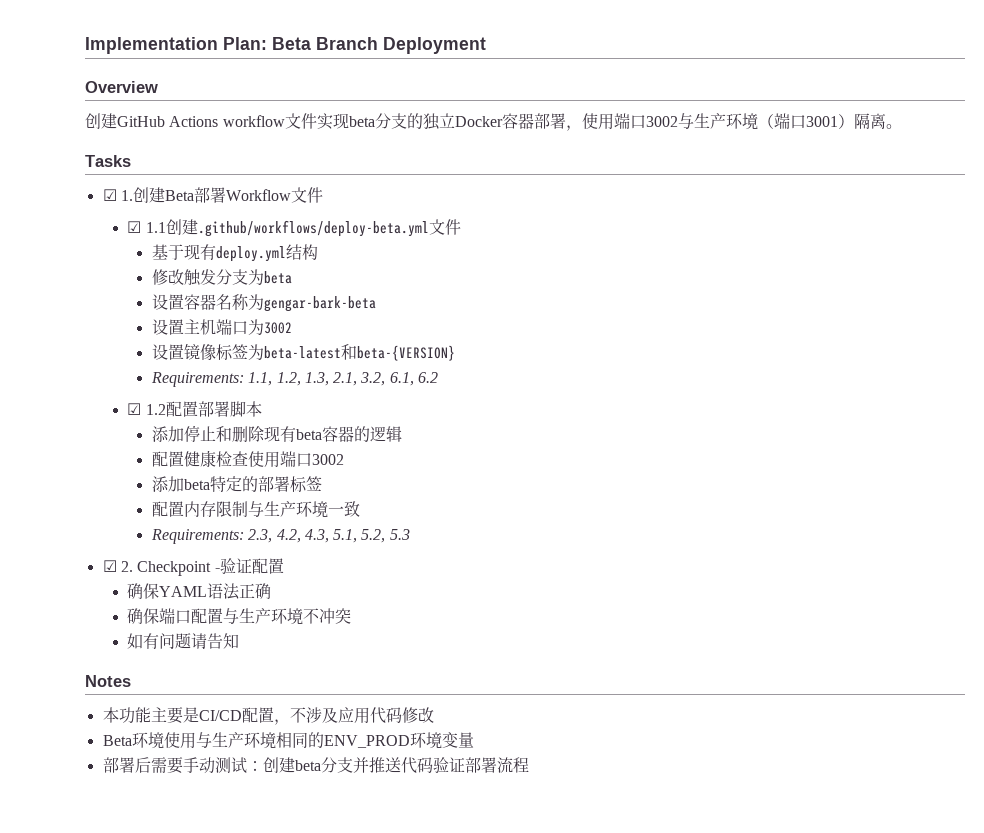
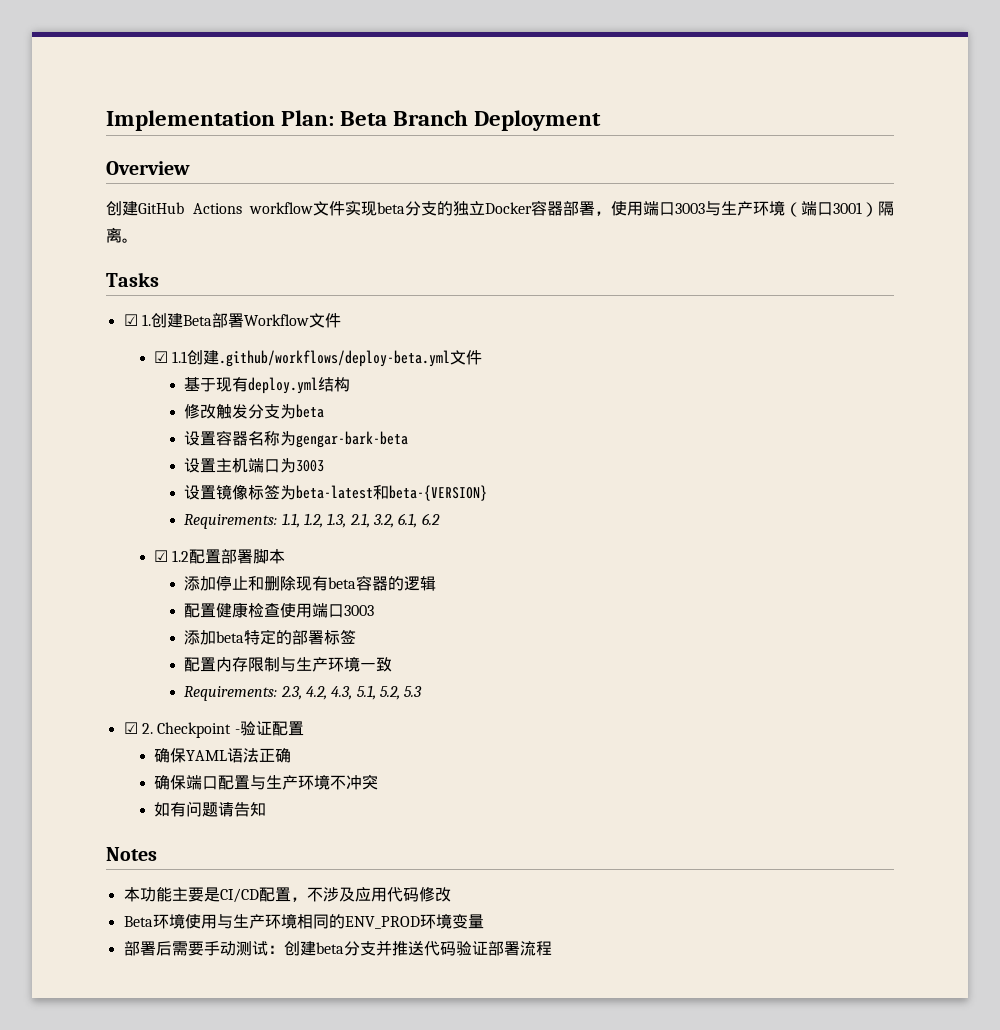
- 创建GitHub Actions workflow文件实现beta分支的独立Docker容器部署，使用端口3002与生产环境（端口3001）隔离。
+ 创建GitHub Actions workflow文件实现beta分支的独立Docker容器部署，使用端口3003与生产环境（端口3001）隔离。
- 设置主机端口为3002
+ 设置主机端口为3003
- 配置健康检查使用端口3002
+ 配置健康检查使用端口3003

